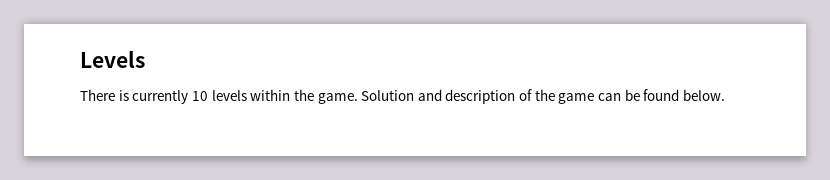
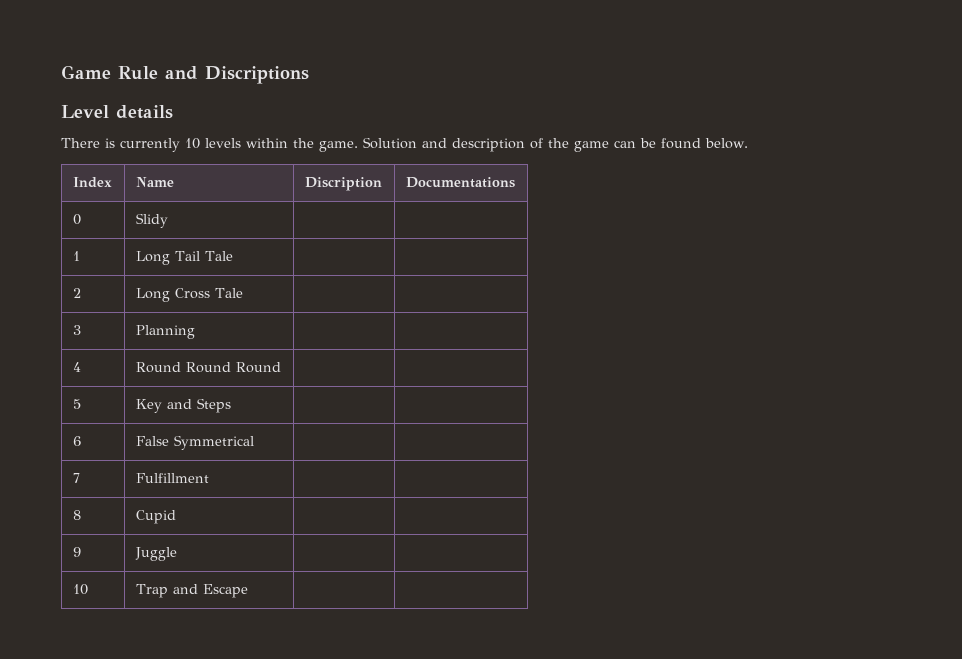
- Levels
+ Game Rule and Discriptions
+ Level details
+ Index | Name | Discription | Documentations
+ 0 | Slidy | |
+ 1 | Long Tail Tale | |
+ 2 | Long Cross Tale | |
+ 3 | Planning | |
+ 4 | Round Round Round | |
+ 5 | Key and Steps | |
+ 6 | False Symmetrical | |
+ 7 | Fulfillment | |
+ 8 | Cupid | |
+ 9 | Juggle | |
+ 10 | Trap and Escape | |

